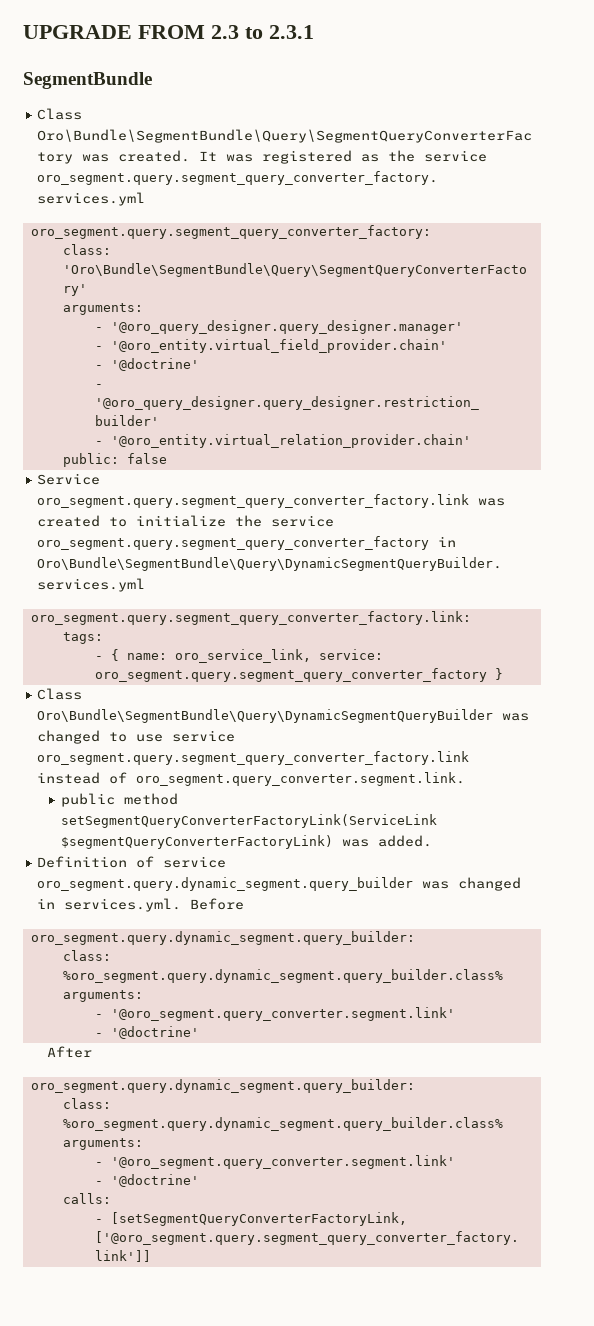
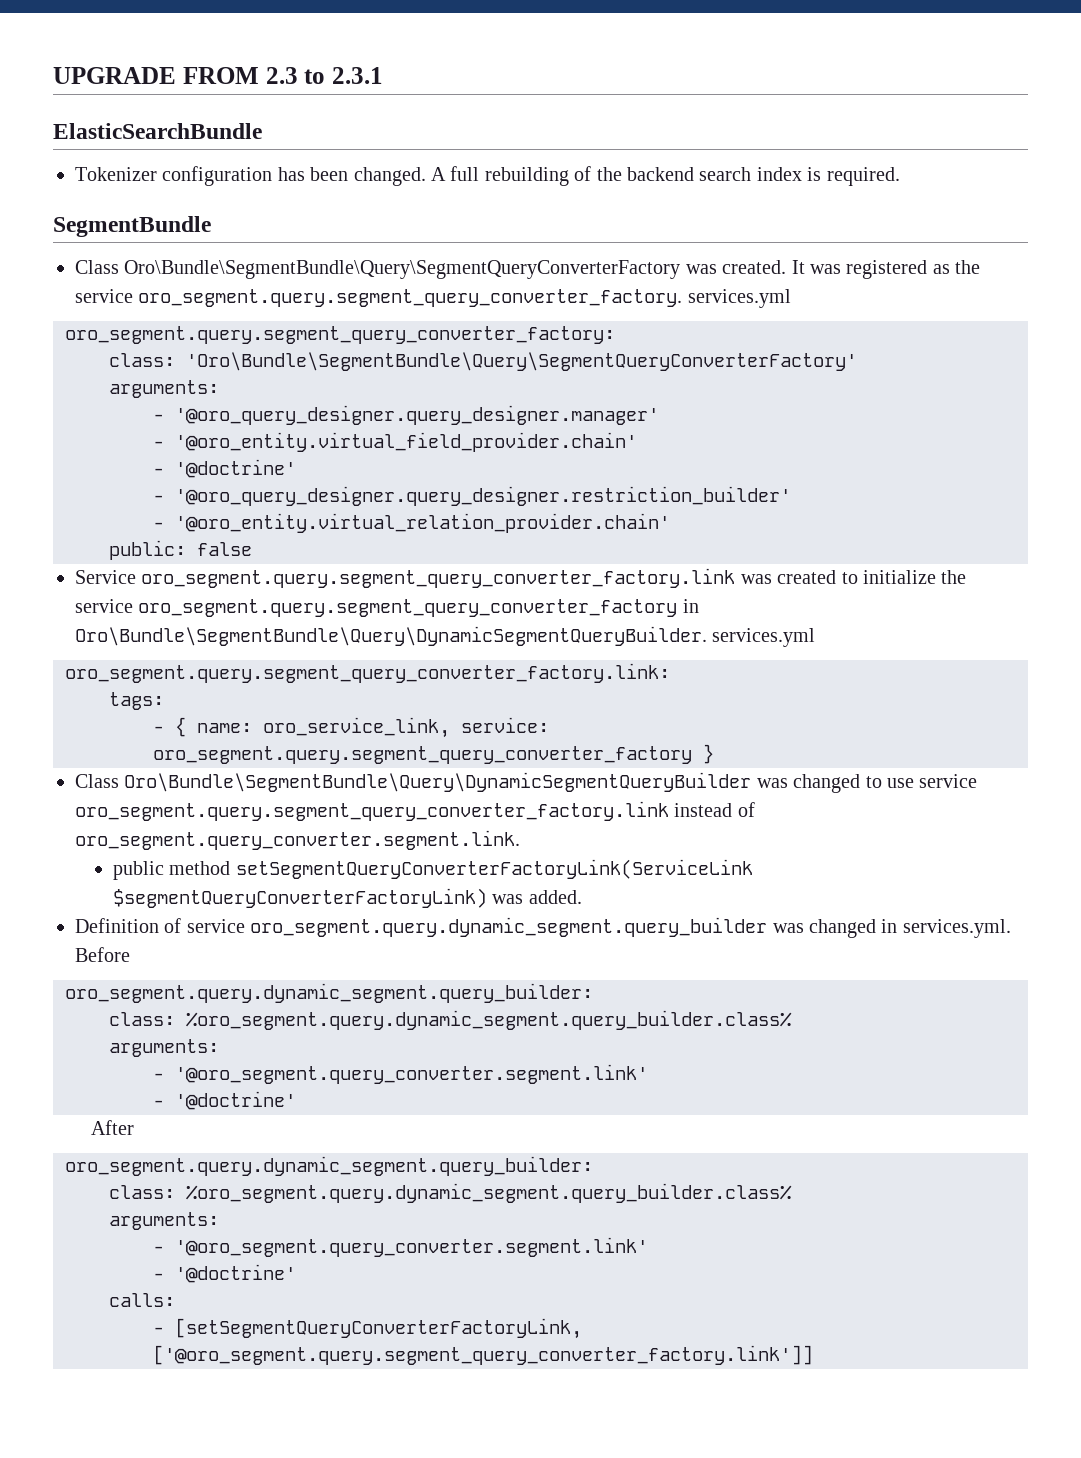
+ ElasticSearchBundle
+ Tokenizer configuration has been changed. A full rebuilding of the backend search index is required.

